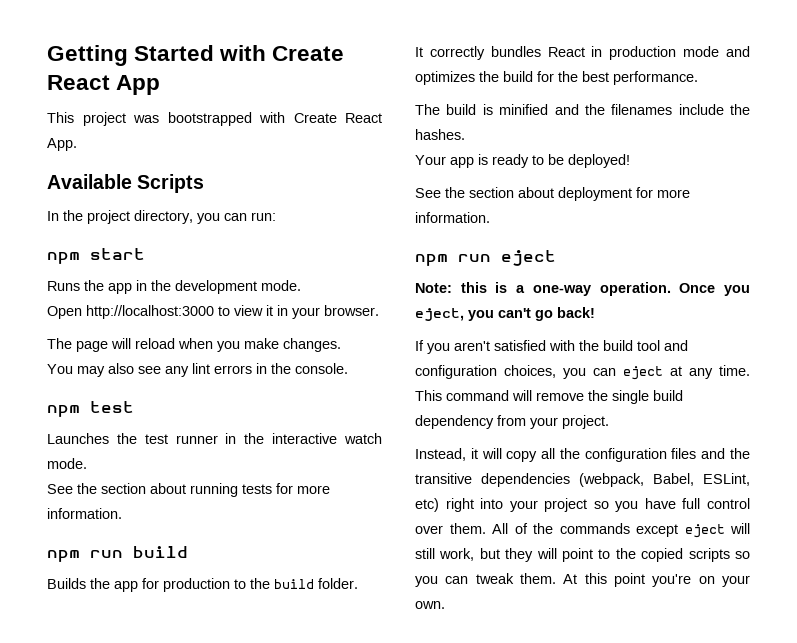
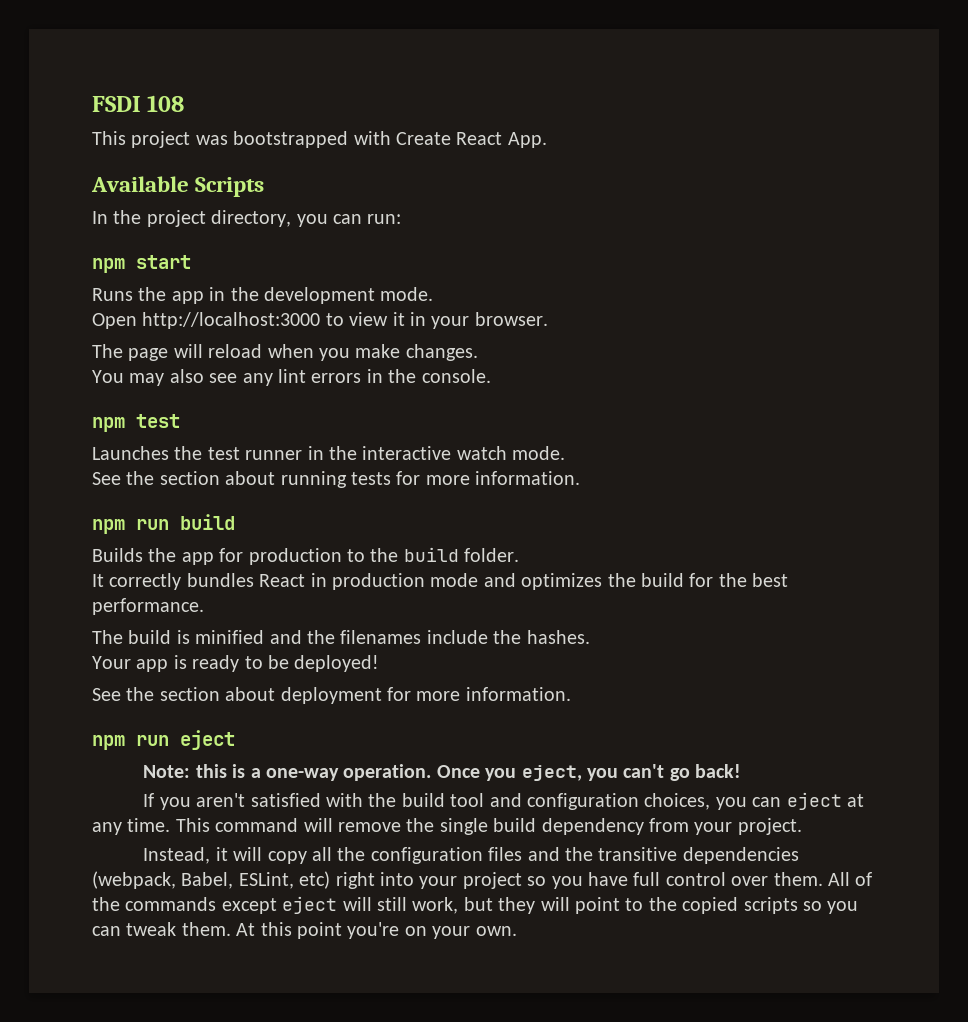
- Getting Started with Create React App
+ FSDI 108

